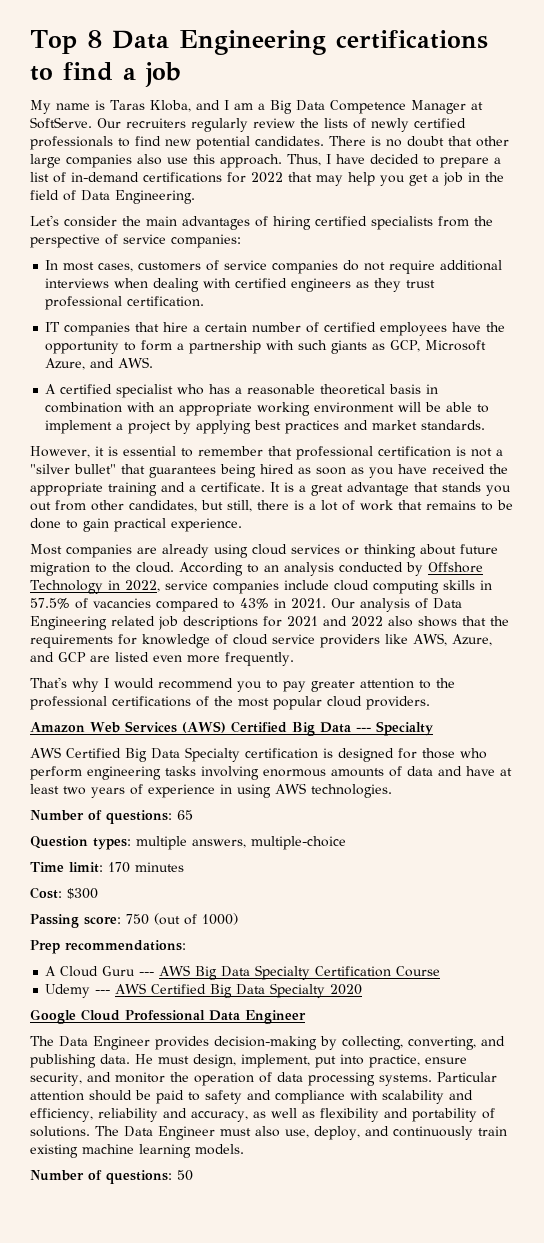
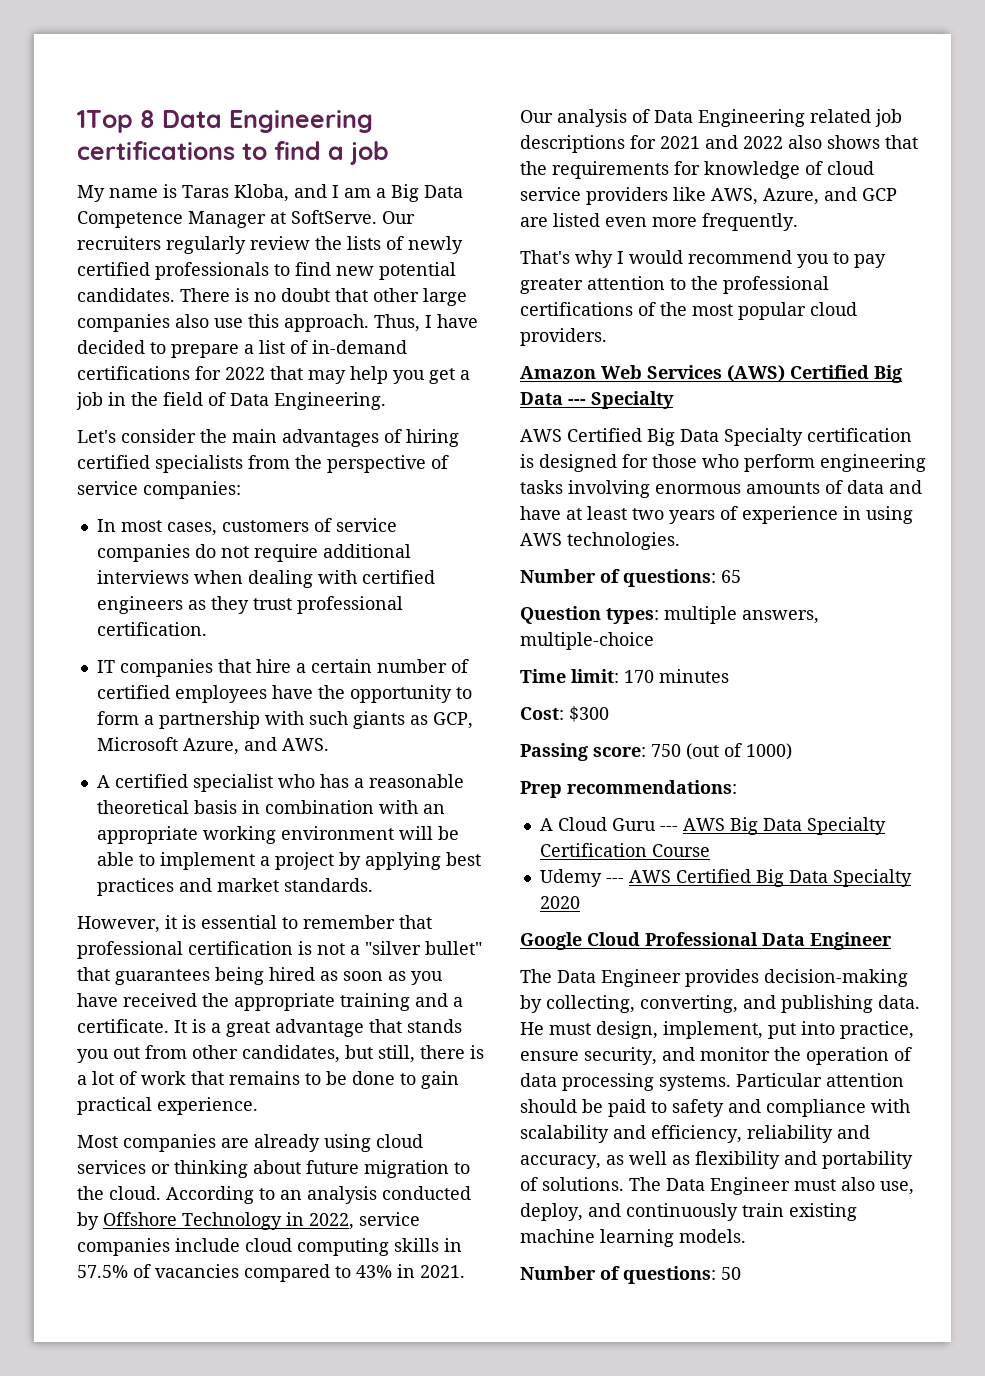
- Top 8 Data Engineering certifications to find a job
+ 1Top 8 Data Engineering certifications to find a job

